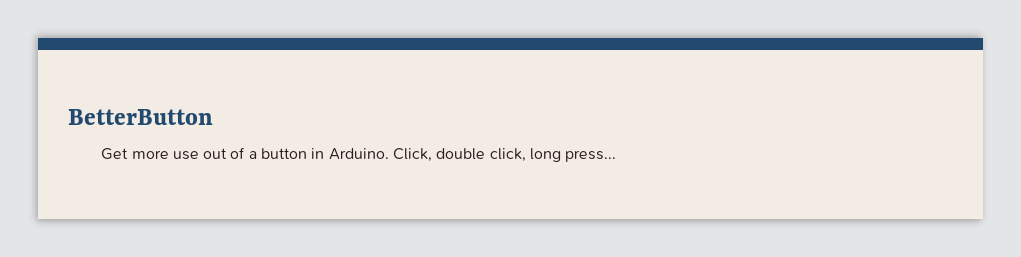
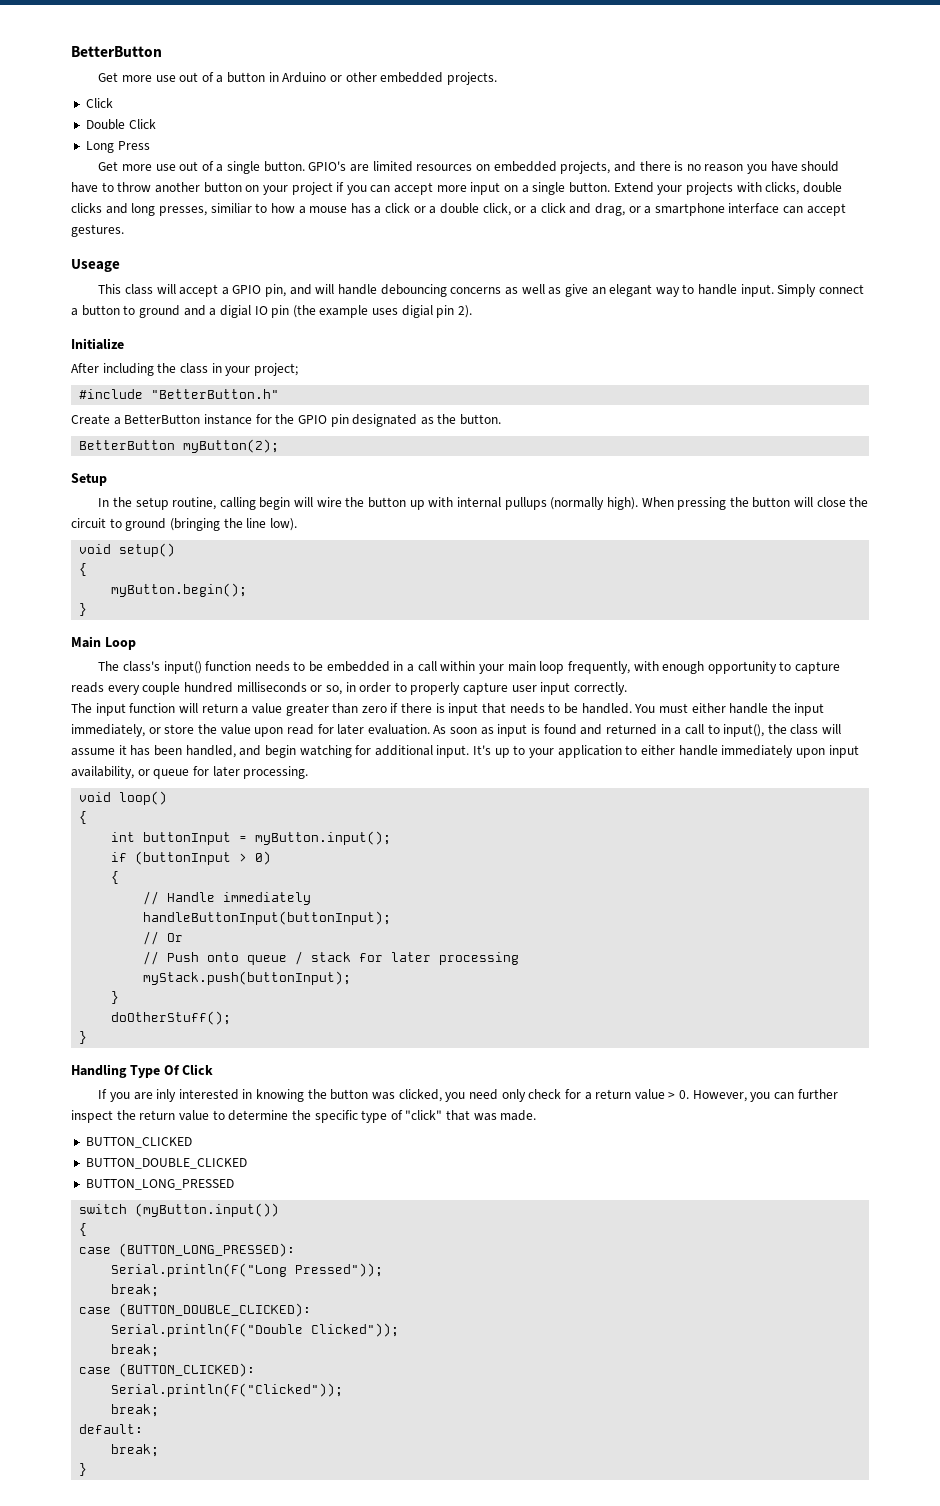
- Get more use out of a button in Arduino. Click, double click, long press...
+ Get more use out of a button in Arduino or other embedded projects.
+ Click
+ Double Click
+ Long Press
+ Get more use out of a single button. GPIO's are limited resources on embedded projects, and there is no reason you have should have to throw another button on your project if you can accept more input on a single button. Extend your projects with clicks, double clicks and long presses, similiar to how a mouse has a click or a double click, or a click and drag, or a smartphone interface can accept gestures.
+ Useage
+ This class will accept a GPIO pin, and will handle debouncing concerns as well as give an elegant way to handle input. Simply connect a button to ground and a digial IO pin (the example uses digial pin 2).
+ Initialize
+ After including the class in your project;
+ #include "BetterButton.h"
+ Create a BetterButton instance for the GPIO pin designated as the button.
+ BetterButton myButton(2);
+ Setup
+ In the setup routine, calling begin will wire the button up with internal pullups (normally high). When pressing the button will close the circuit to ground (bringing the line low).
+ void setup()
+ {
+ myButton.begin();
+ }
+ Main Loop
+ The class's input() function needs to be embedded in a call within your main loop frequently, with enough opportunity to capture reads every couple hundred milliseconds or so, in order to properly capture user input correctly.
+ The input function will return a value greater than zero if there is input that needs to be handled. You must either handle the input immediately, or store the value upon read for later evaluation. As soon as input is found and returned in a call to input(), the class will assume it has been handled, and begin watching for additional input. It's up to your application to either handle immediately upon input availability, or queue for later processing.
+ void loop()
+ {
+ int buttonInput = myButton.input();
+ if (buttonInput > 0)
+ {
+ // Handle immediately
+ handleButtonInput(buttonInput);
+ // Or
+ // Push onto queue / stack for later processing
+ myStack.push(buttonInput);
+ }
+ doOtherStuff();
+ }
+ Handling Type Of Click
+ If you are inly interested in knowing the button was clicked, you need only check for a return value > 0. However, you can further inspect the return value to determine the specific type of "click" that was made.
+ BUTTON_CLICKED
+ BUTTON_DOUBLE_CLICKED
+ BUTTON_LONG_PRESSED
+ switch (myButton.input())
+ {
+ case (BUTTON_LONG_PRESSED):
+ Serial.println(F("Long Pressed"));
+ break;
+ case (BUTTON_DOUBLE_CLICKED):
+ Serial.println(F("Double Clicked"));
+ break;
+ case (BUTTON_CLICKED):
+ Serial.println(F("Clicked"));
+ break;
+ default:
+ break;
+ }

